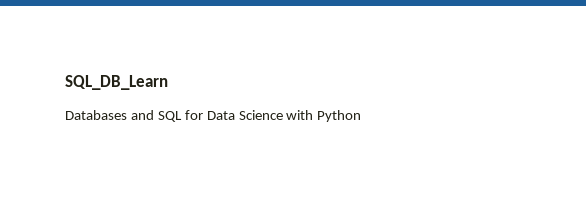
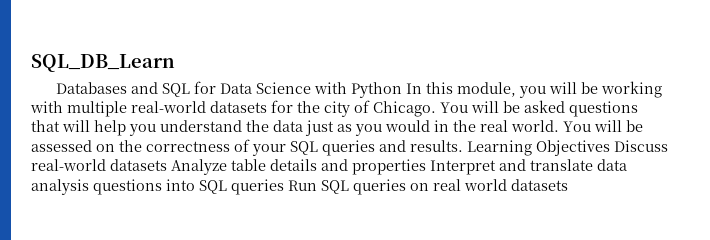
- Databases and SQL for Data Science with Python
+ Databases and SQL for Data Science with Python In this module, you will be working with multiple real-world datasets for the city of Chicago. You will be asked questions that will help you understand the data just as you would in the real world. You will be assessed on the correctness of your SQL queries and results. Learning Objectives Discuss real-world datasets Analyze table details and properties Interpret and translate data analysis questions into SQL queries Run SQL queries on real world datasets

